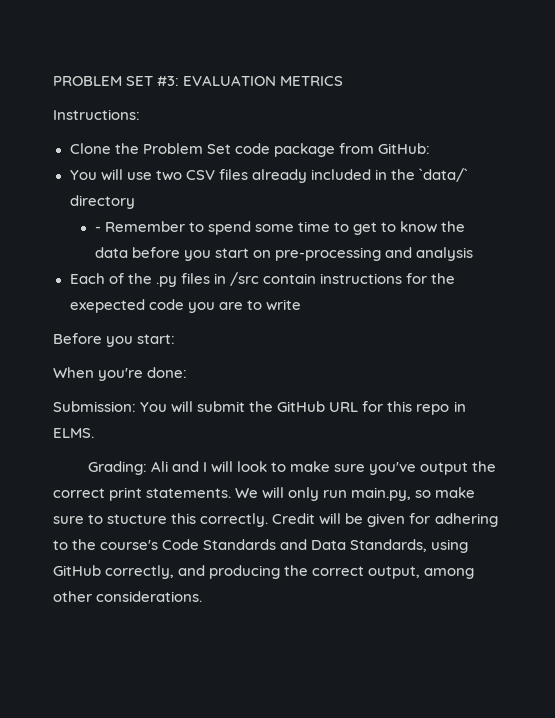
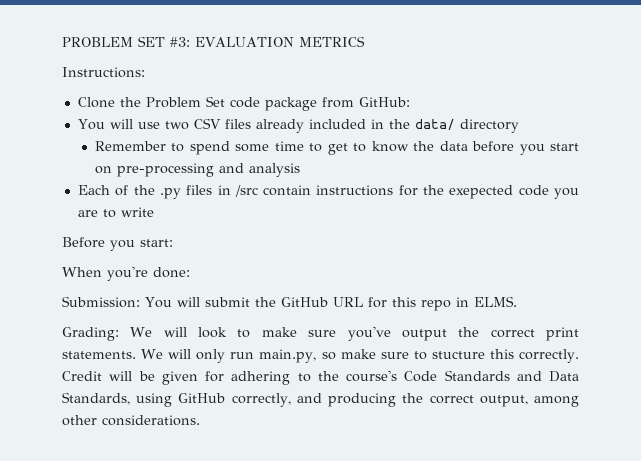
- You will use two CSV files already included in the `data/` directory
+ You will use two CSV files already included in the data/ directory
- - Remember to spend some time to get to know the data before you start on pre-processing and analysis
+ Remember to spend some time to get to know the data before you start on pre-processing and analysis
- Grading: Ali and I will look to make sure you've output the correct print statements.
+ Grading: We will look to make sure you've output the correct print statements.

